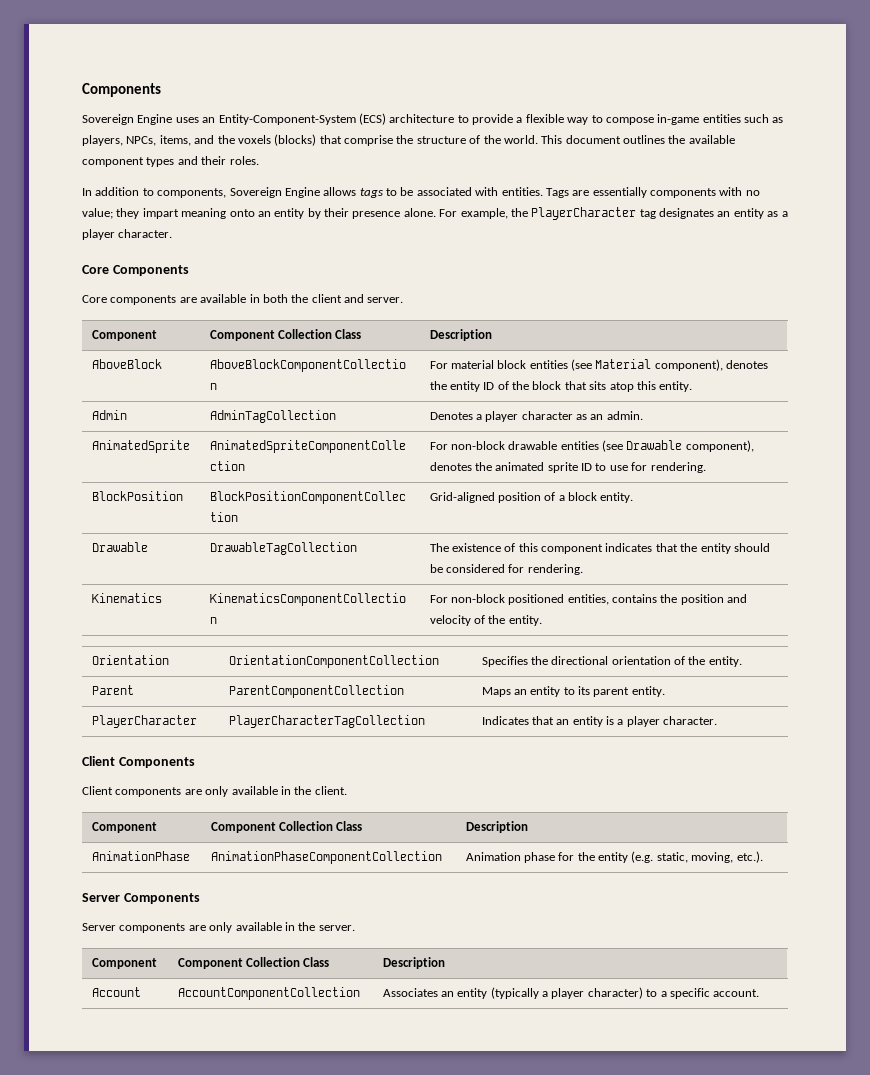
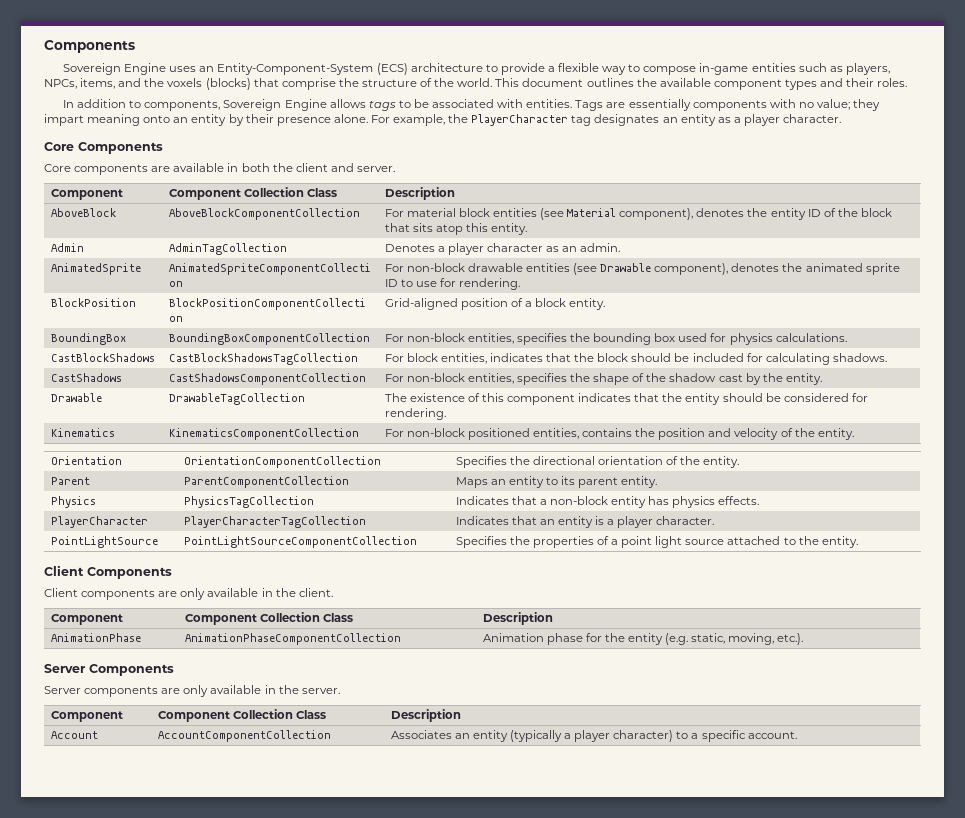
+ BoundingBox | BoundingBoxComponentCollection | For non-block entities, specifies the bounding box used for physics calculations.
+ CastBlockShadows | CastBlockShadowsTagCollection | For block entities, indicates that the block should be included for calculating shadows.
+ CastShadows | CastShadowsComponentCollection | For non-block entities, specifies the shape of the shadow cast by the entity.
+ Physics | PhysicsTagCollection | Indicates that a non-block entity has physics effects.
+ PointLightSource | PointLightSourceComponentCollection | Specifies the properties of a point light source attached to the entity.

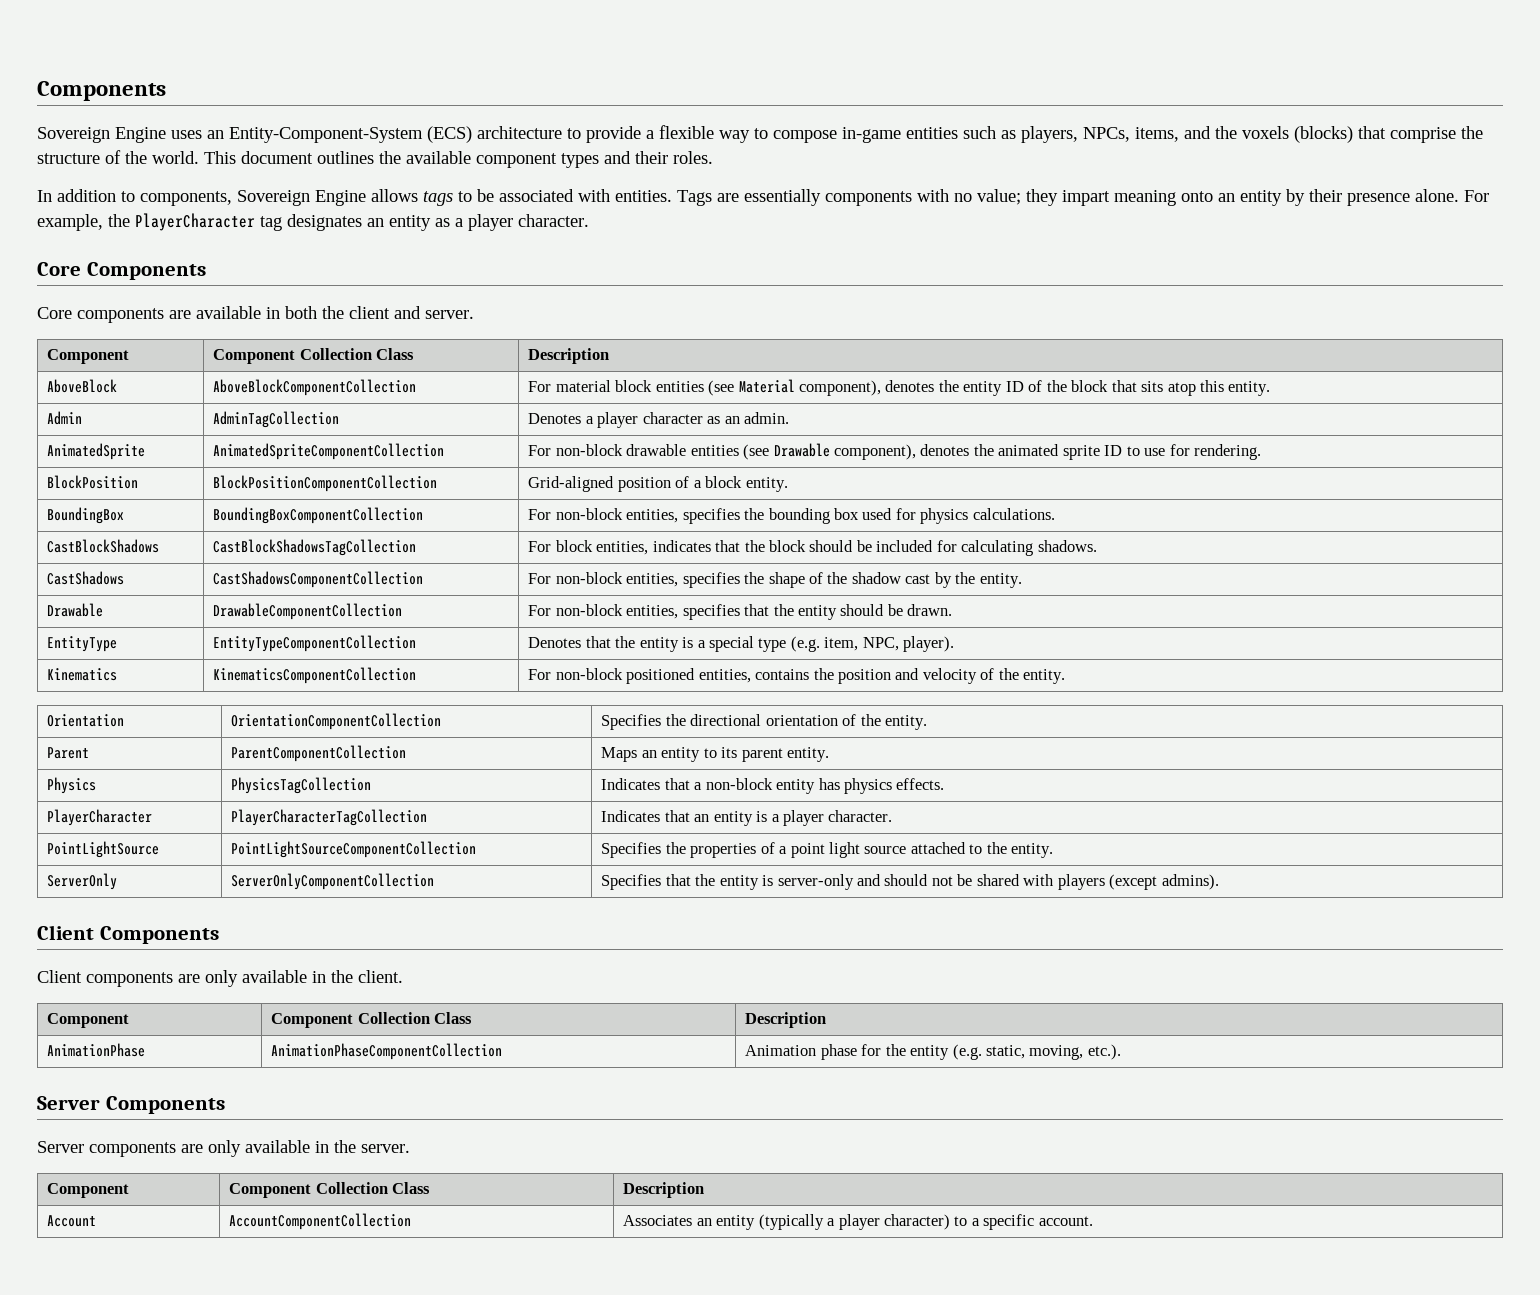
- Drawable | DrawableTagCollection | The existence of this component indicates that the entity should be considered for rendering.
+ Drawable | DrawableComponentCollection | For non-block entities, specifies that the entity should be drawn.
+ EntityType | EntityTypeComponentCollection | Denotes that the entity is a special type (e.g. item, NPC, player).
+ ServerOnly | ServerOnlyComponentCollection | Specifies that the entity is server-only and should not be shared with players (except admins).

